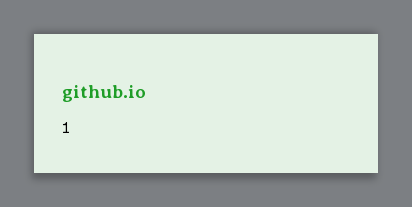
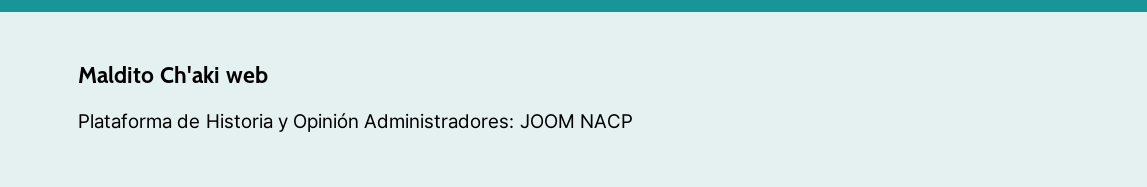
- github.io
- 1
+ Maldito Ch'aki web
+ Plataforma de Historia y Opinión Administradores: JOOM NACP

